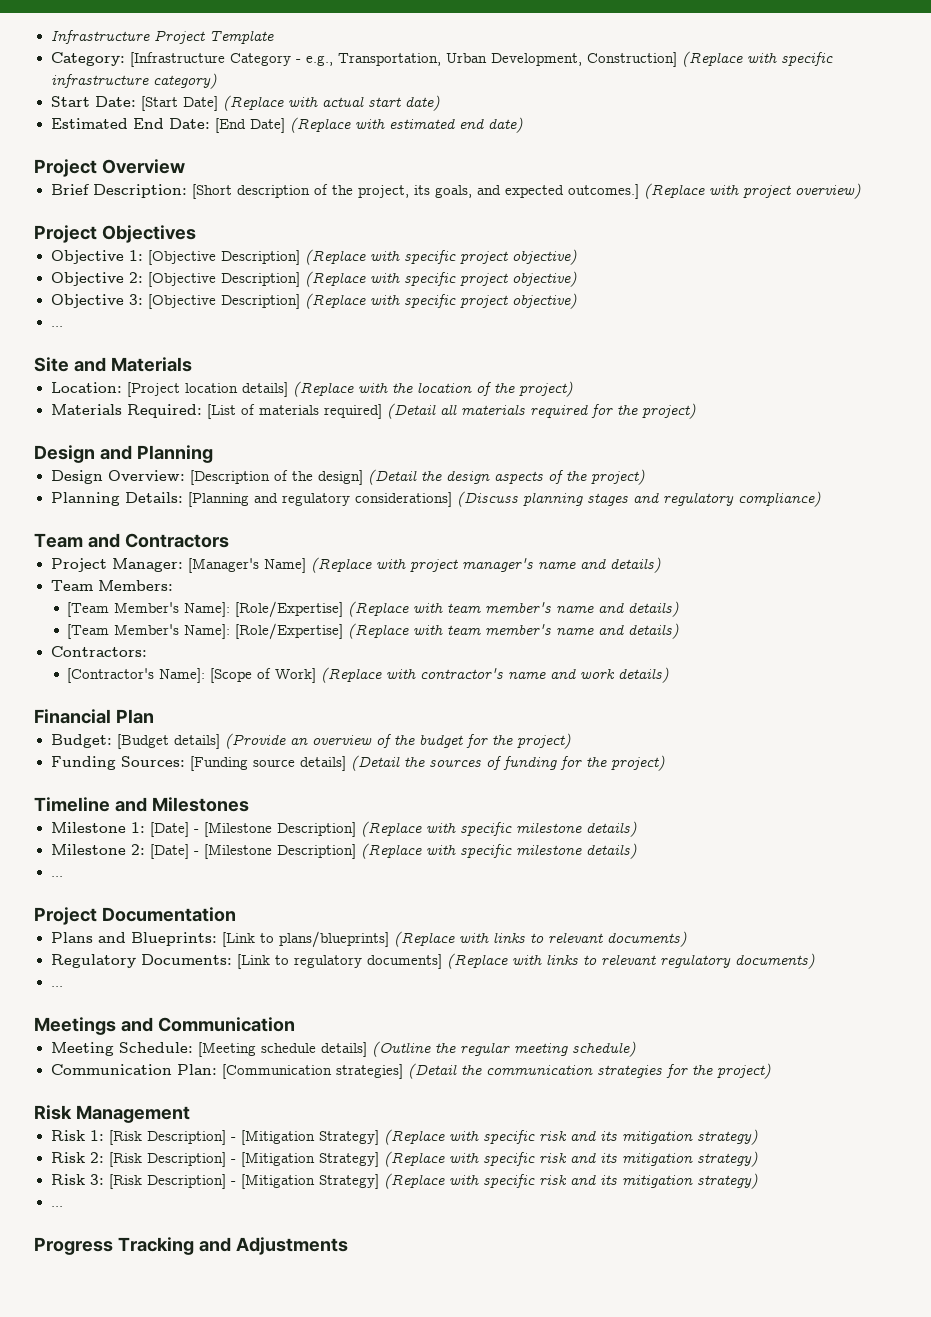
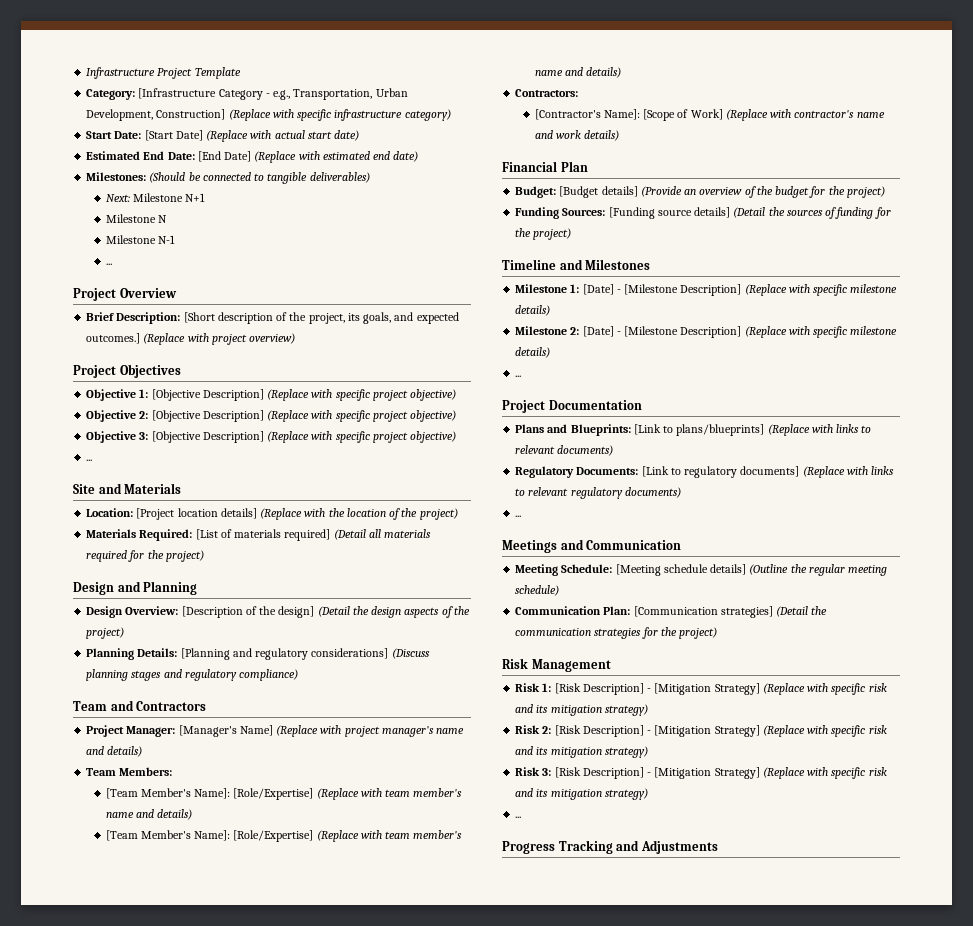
+ Milestones: (Should be connected to tangible deliverables)
+ Next: Milestone N+1
+ Milestone N
+ Milestone N-1
+ ...

